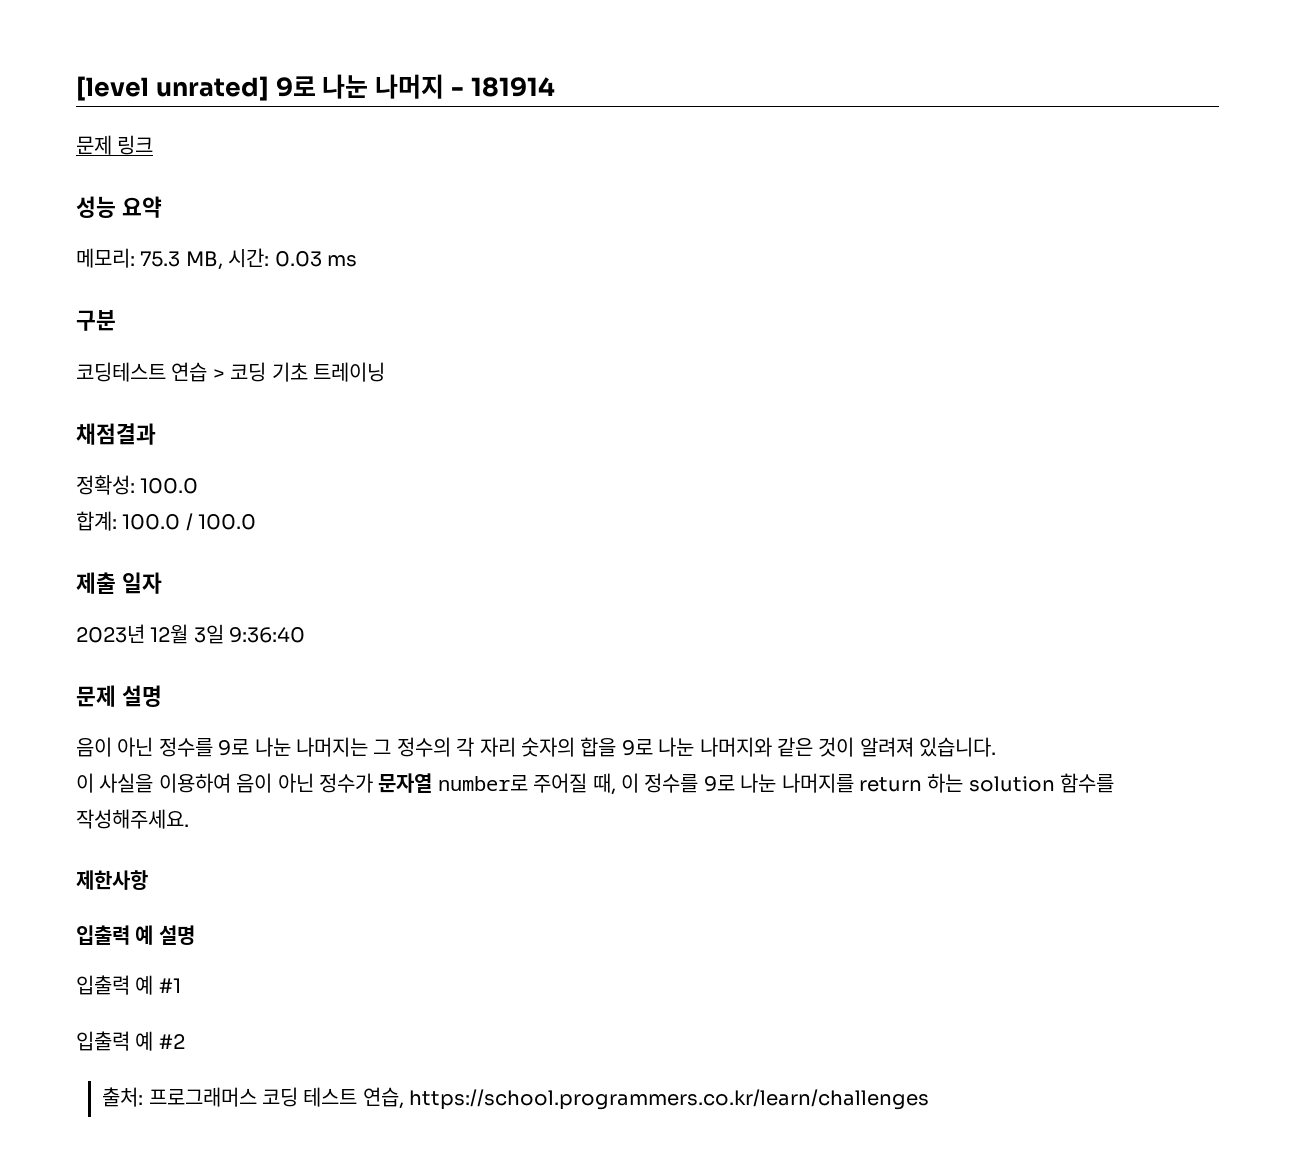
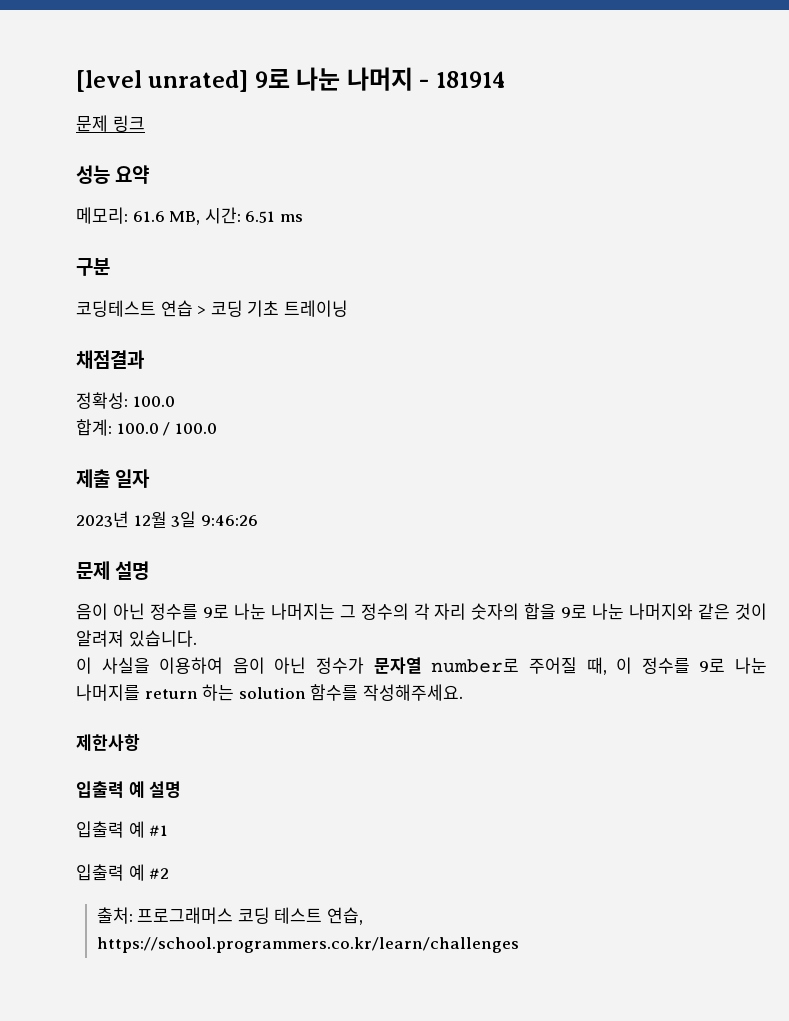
- 메모리: 75.3 MB, 시간: 0.03 ms
+ 메모리: 61.6 MB, 시간: 6.51 ms
- 2023년 12월 3일 9:36:40
+ 2023년 12월 3일 9:46:26

